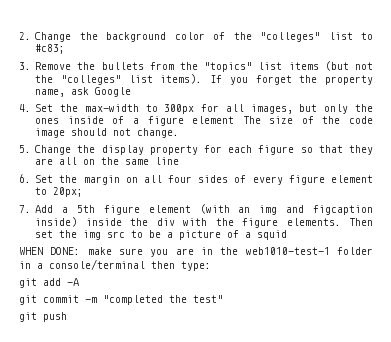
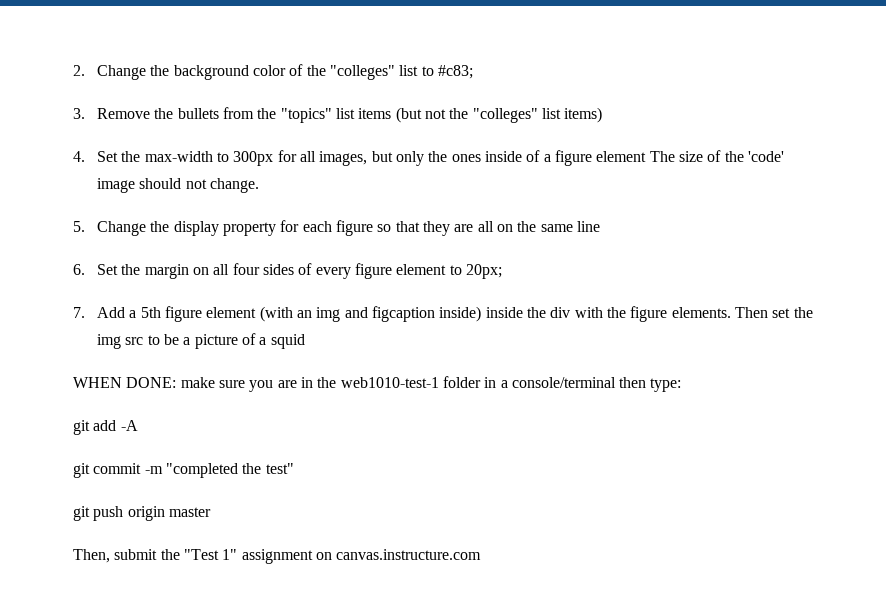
- 3. Remove the bullets from the "topics" list items (but not the "colleges" list items). If you forget the property name, ask Google
+ 3. Remove the bullets from the "topics" list items (but not the "colleges" list items)
- 4. Set the max-width to 300px for all images, but only the ones inside of a figure element The size of the code image should not change.
+ 4. Set the max-width to 300px for all images, but only the ones inside of a figure element The size of the 'code' image should not change.
- git push
+ git push origin master
+ Then, submit the "Test 1" assignment on canvas.instructure.com

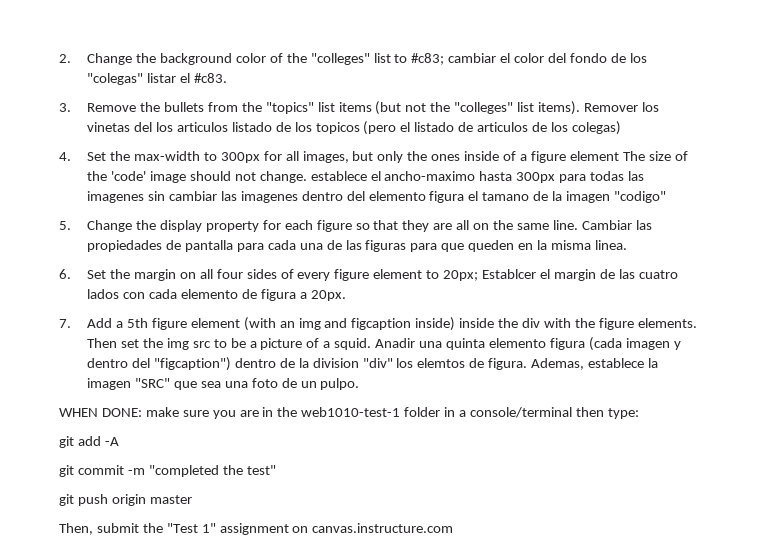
- 2. Change the background color of the "colleges" list to #c83;
+ 2. Change the background color of the "colleges" list to #c83; cambiar el color del fondo de los "colegas" listar el #c83.
- 3. Remove the bullets from the "topics" list items (but not the "colleges" list items)
+ 3. Remove the bullets from the "topics" list items (but not the "colleges" list items). Remover los vinetas del los articulos listado de los topicos (pero el listado de articulos de los colegas)
- 4. Set the max-width to 300px for all images, but only the ones inside of a figure element The size of the 'code' image should not change.
+ 4. Set the max-width to 300px for all images, but only the ones inside of a figure element The size of the 'code' image should not change. establece el ancho-maximo hasta 300px para todas las imagenes sin cambiar las imagenes dentro del elemento figura el tamano de la imagen "codigo"
- 5. Change the display property for each figure so that they are all on the same line
+ 5. Change the display property for each figure so that they are all on the same line. Cambiar las propiedades de pantalla para cada una de las figuras para que queden en la misma linea.
- 6. Set the margin on all four sides of every figure element to 20px;
+ 6. Set the margin on all four sides of every figure element to 20px; Establcer el margin de las cuatro lados con cada elemento de figura a 20px.
- Then set the img src to be a picture of a squid
+ Then set the img src to be a picture of a squid. Anadir una quinta elemento figura (cada imagen y dentro del "figcaption") dentro de la division "div" los elemtos de figura. Ademas, establece la imagen "SRC" que sea una foto de un pulpo.

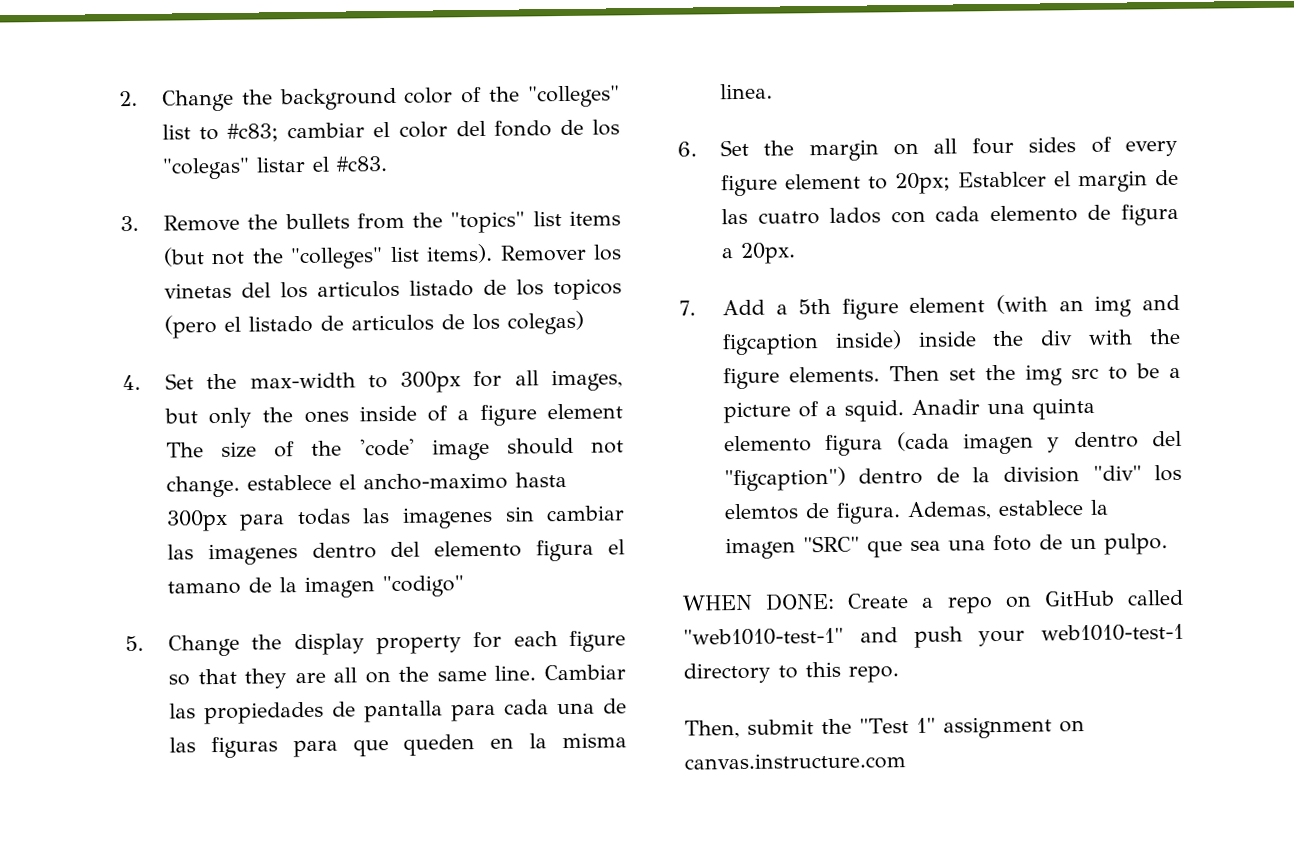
- WHEN DONE: make sure you are in the web1010-test-1 folder in a console/terminal then type:
- git add -A
- git commit -m "completed the test"
- git push origin master
+ WHEN DONE: Create a repo on GitHub called "web1010-test-1" and push your web1010-test-1 directory to this repo.

